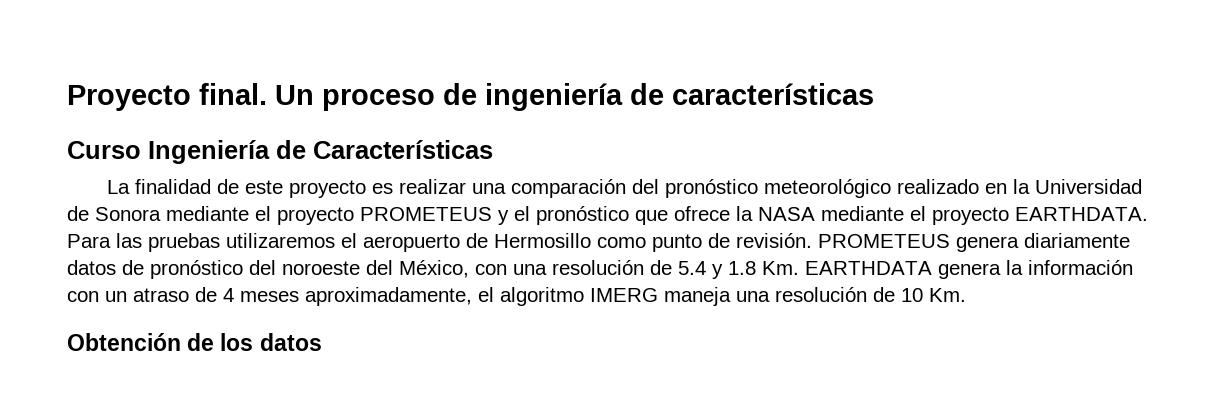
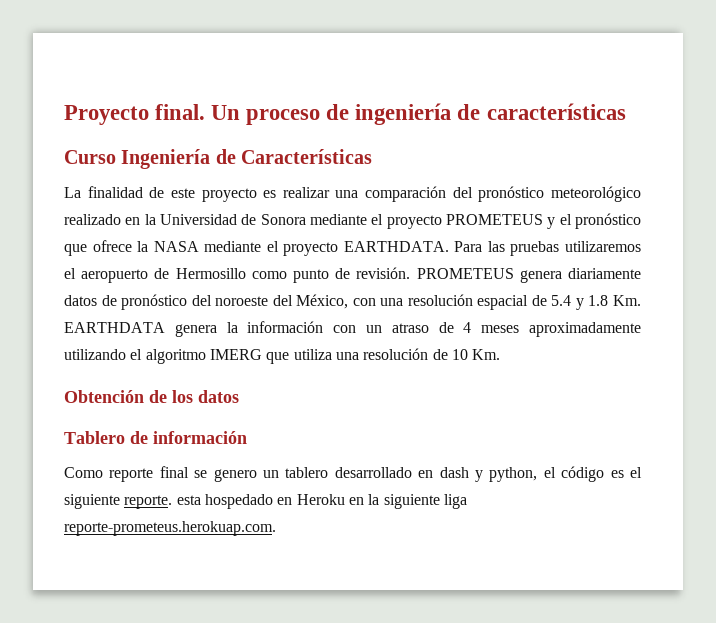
- PROMETEUS genera diariamente datos de pronóstico del noroeste del México, con una resolución de 5.4 y 1.8 Km. EARTHDATA genera la información con un atraso de 4 meses aproximadamente, el algoritmo IMERG maneja una resolución de 10 Km.
+ PROMETEUS genera diariamente datos de pronóstico del noroeste del México, con una resolución espacial de 5.4 y 1.8 Km. EARTHDATA genera la información con un atraso de 4 meses aproximadamente utilizando el algoritmo IMERG que utiliza una resolución de 10 Km.
+ Tablero de información
+ Como reporte final se genero un tablero desarrollado en dash y python, el código es el siguiente reporte. esta hospedado en Heroku en la siguiente liga reporte-prometeus.herokuap.com.

